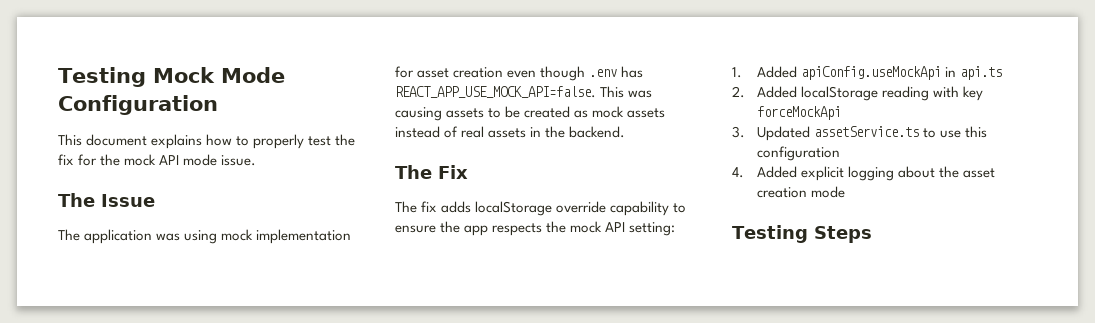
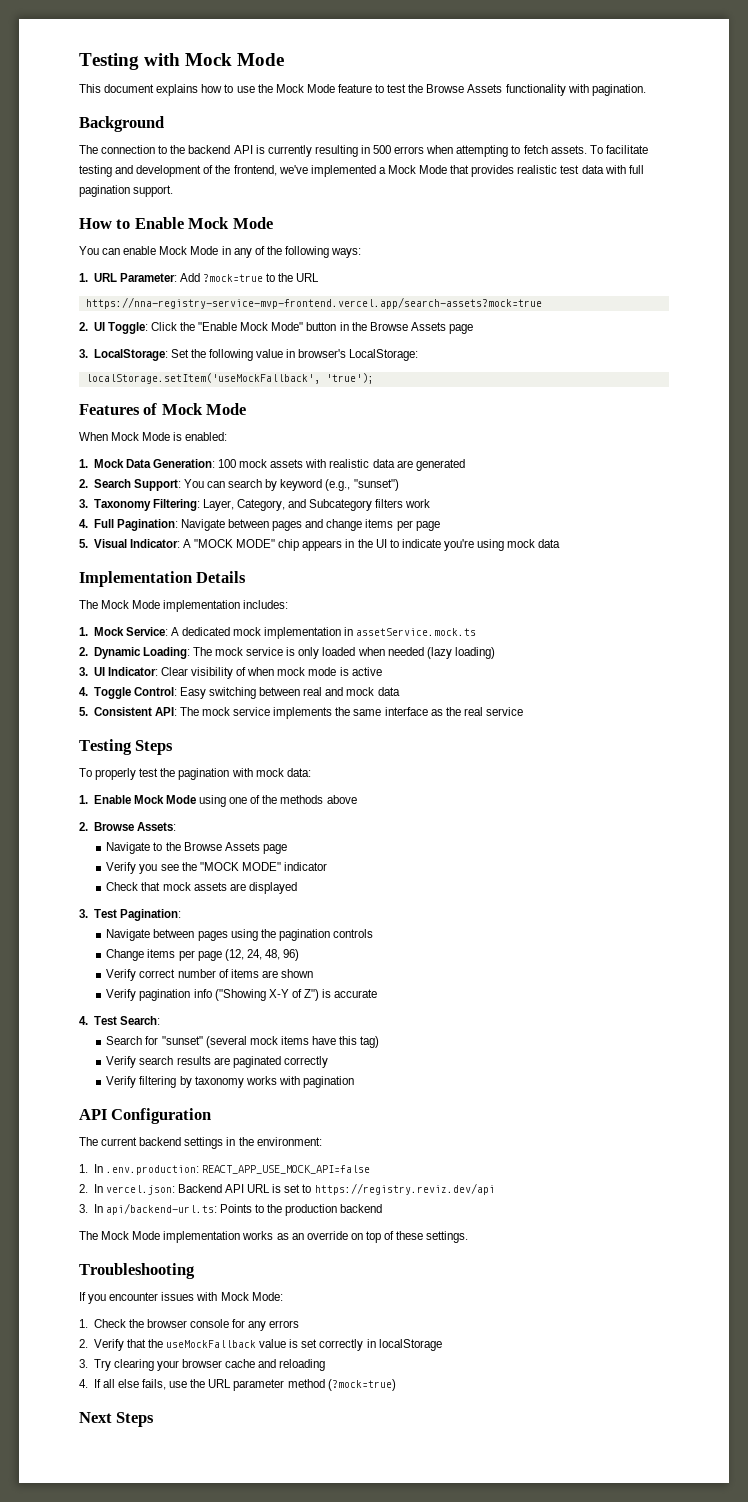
- Testing Mock Mode Configuration
+ Testing with Mock Mode
- This document explains how to properly test the fix for the mock API mode issue.
- The Issue
- The application was using mock implementation for asset creation even though .env has REACT_APP_USE_MOCK_API=false. This was causing assets to be created as mock assets instead of real assets in the backend.
- The Fix
- The fix adds localStorage override capability to ensure the app respects the mock API setting:
- 1. Added apiConfig.useMockApi in api.ts
- 2. Added localStorage reading with key forceMockApi
- 3. Updated assetService.ts to use this configuration
- 4. Added explicit logging about the asset creation mode
+ This document explains how to use the Mock Mode feature to test the Browse Assets functionality with pagination.
+ Background
+ The connection to the backend API is currently resulting in 500 errors when attempting to fetch assets. To facilitate testing and development of the frontend, we've implemented a Mock Mode that provides realistic test data with full pagination support.
+ How to Enable Mock Mode
+ You can enable Mock Mode in any of the following ways:
+ 1. URL Parameter: Add ?mock=true to the URL
+ https://nna-registry-service-mvp-frontend.vercel.app/search-assets?mock=true
+ 2. UI Toggle: Click the "Enable Mock Mode" button in the Browse Assets page
+ 3. LocalStorage: Set the following value in browser's LocalStorage:
+ localStorage.setItem('useMockFallback', 'true');
+ Features of Mock Mode
+ When Mock Mode is enabled:
+ 1. Mock Data Generation: 100 mock assets with realistic data are generated
+ 2. Search Support: You can search by keyword (e.g., "sunset")
+ 3. Taxonomy Filtering: Layer, Category, and Subcategory filters work
+ 4. Full Pagination: Navigate between pages and change items per page
+ 5. Visual Indicator: A "MOCK MODE" chip appears in the UI to indicate you're using mock data
+ Implementation Details
+ The Mock Mode implementation includes:
+ 1. Mock Service: A dedicated mock implementation in assetService.mock.ts
+ 2. Dynamic Loading: The mock service is only loaded when needed (lazy loading)
+ 3. UI Indicator: Clear visibility of when mock mode is active
+ 4. Toggle Control: Easy switching between real and mock data
+ 5. Consistent API: The mock service implements the same interface as the real service
  Testing Steps
+ To properly test the pagination with mock data:
+ 1. Enable Mock Mode using one of the methods above
+ 2. Browse Assets:
+ Navigate to the Browse Assets page
+ Verify you see the "MOCK MODE" indicator
+ Check that mock assets are displayed
+ 3. Test Pagination:
+ Navigate between pages using the pagination controls
+ Change items per page (12, 24, 48, 96)
+ Verify correct number of items are shown
+ Verify pagination info ("Showing X-Y of Z") is accurate
+ 4. Test Search:
+ Search for "sunset" (several mock items have this tag)
+ Verify search results are paginated correctly
+ Verify filtering by taxonomy works with pagination
+ API Configuration
+ The current backend settings in the environment:
+ 1. In .env.production: REACT_APP_USE_MOCK_API=false
+ 2. In vercel.json: Backend API URL is set to https://registry.reviz.dev/api
+ 3. In api/backend-url.ts: Points to the production backend
+ The Mock Mode implementation works as an override on top of these settings.
+ Troubleshooting
+ If you encounter issues with Mock Mode:
+ 1. Check the browser console for any errors
+ 2. Verify that the useMockFallback value is set correctly in localStorage
+ 3. Try clearing your browser cache and reloading
+ 4. If all else fails, use the URL parameter method (?mock=true)
+ Next Steps

